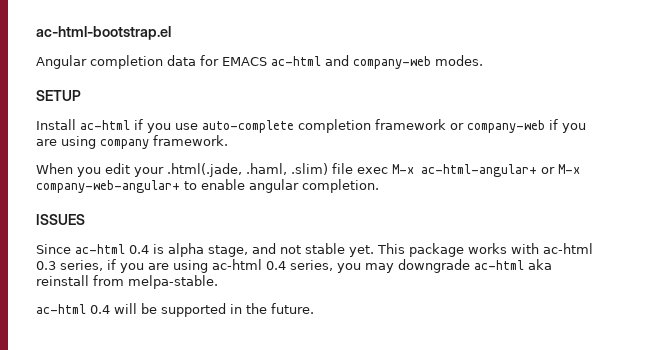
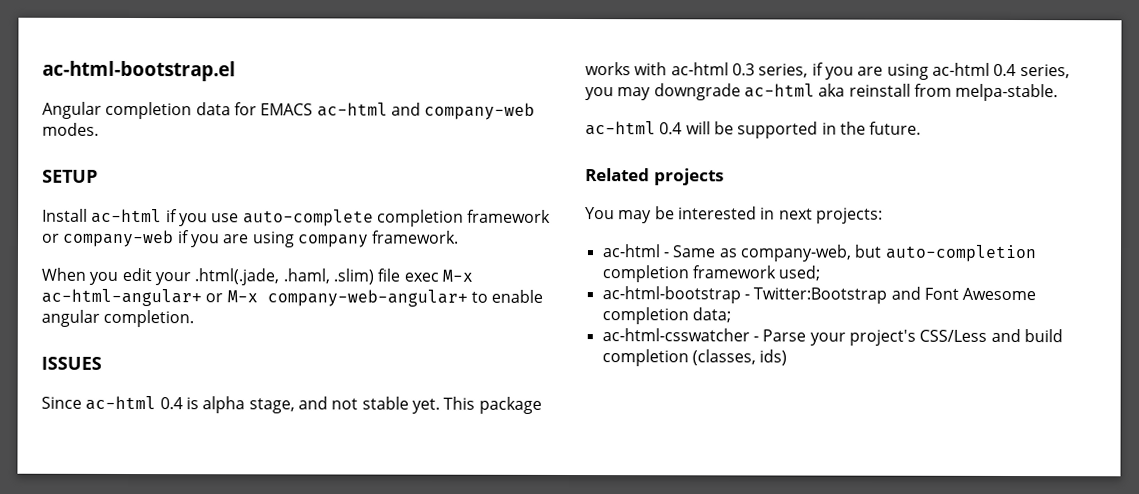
+ Related projects
+ You may be interested in next projects:
+ ac-html - Same as company-web, but auto-completion completion framework used;
+ ac-html-bootstrap - Twitter:Bootstrap and Font Awesome completion data;
+ ac-html-csswatcher - Parse your project's CSS/Less and build completion (classes, ids)

